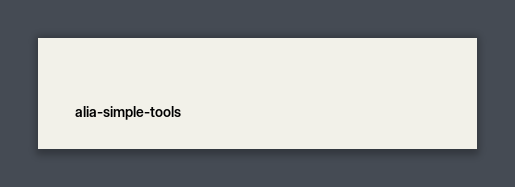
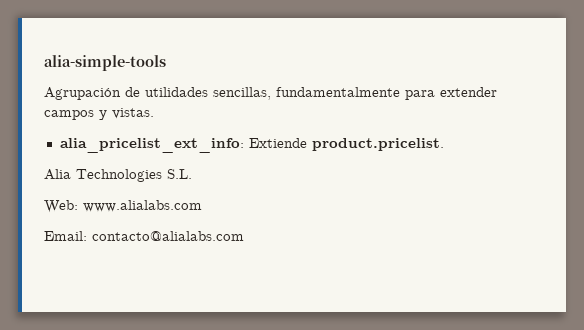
+ Agrupación de utilidades sencillas, fundamentalmente para extender campos y vistas.
+ alia_pricelist_ext_info: Extiende product.pricelist.
+ Alia Technologies S.L.
+ Web: www.alialabs.com
+ Email: contacto@alialabs.com

